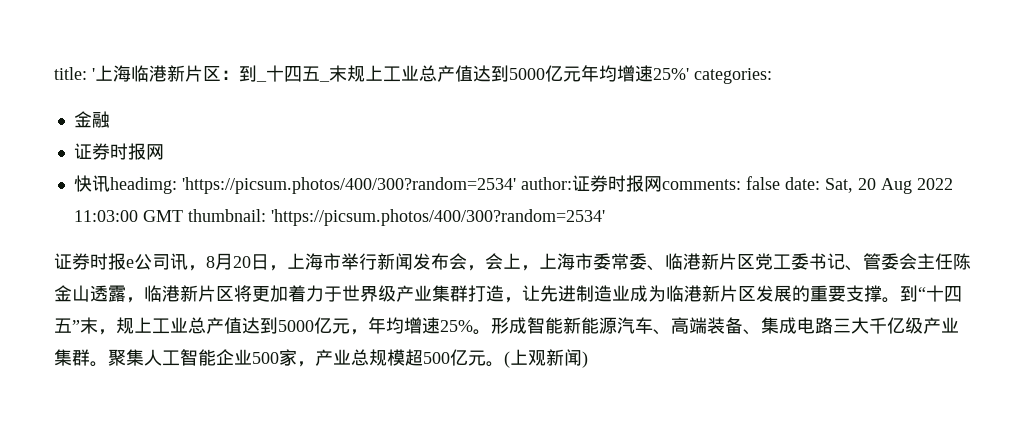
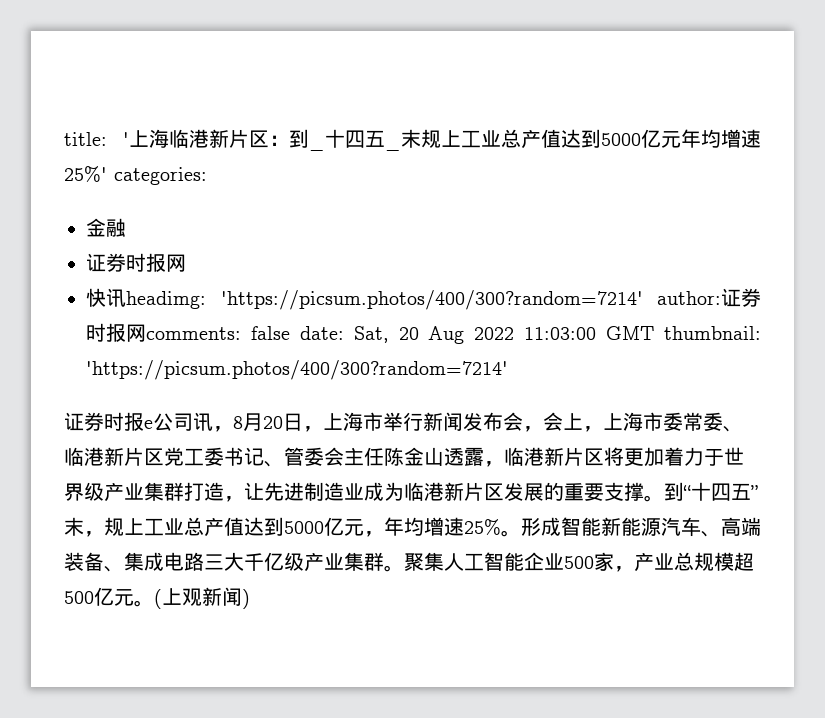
- 快讯headimg: 'https://picsum.photos/400/300?random=2534' author:证券时报网comments: false date: Sat, 20 Aug 2022 11:03:00 GMT thumbnail: 'https://picsum.photos/400/300?random=2534'
+ 快讯headimg: 'https://picsum.photos/400/300?random=7214' author:证券时报网comments: false date: Sat, 20 Aug 2022 11:03:00 GMT thumbnail: 'https://picsum.photos/400/300?random=7214'

